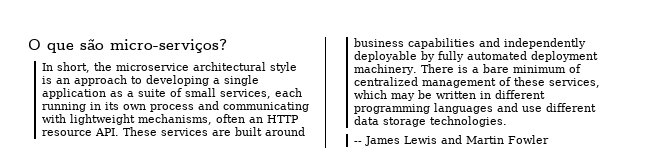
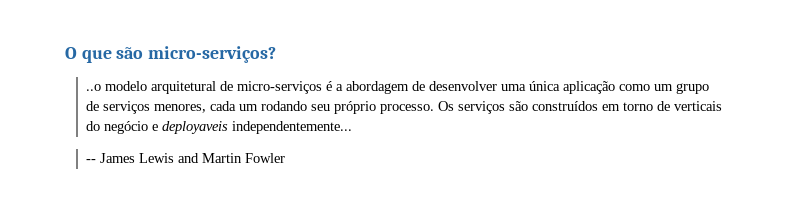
- In short, the microservice architectural style is an approach to developing a single application as a suite of small services, each running in its own process and communicating with lightweight mechanisms, often an HTTP resource API. These services are built around business capabilities and independently deployable by fully automated deployment machinery. There is a bare minimum of centralized management of these services, which may be written in different programming languages and use different data storage technologies.
+ ..o modelo arquitetural de micro-serviços é a abordagem de desenvolver uma única aplicação como um grupo de serviços menores, cada um rodando seu próprio processo. Os serviços são construídos em torno de verticais do negócio e deployaveis independentemente...

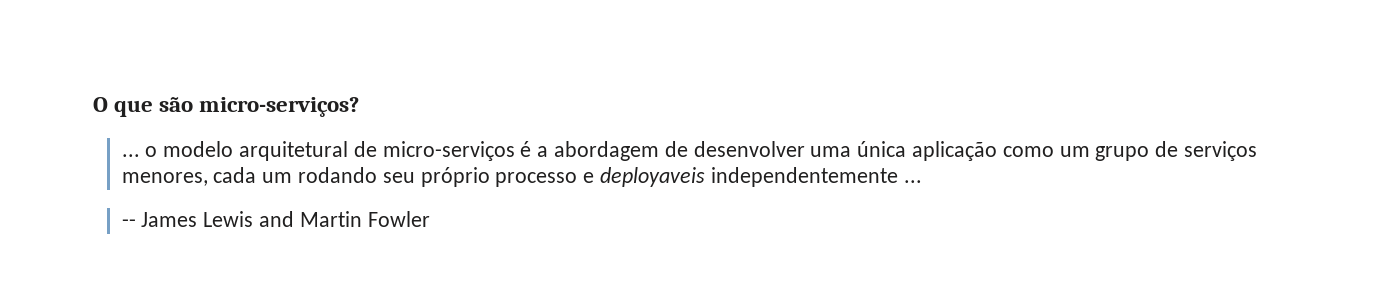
- ..o modelo arquitetural de micro-serviços é a abordagem de desenvolver uma única aplicação como um grupo de serviços menores, cada um rodando seu próprio processo. Os serviços são construídos em torno de verticais do negócio e deployaveis independentemente...
+ ... o modelo arquitetural de micro-serviços é a abordagem de desenvolver uma única aplicação como um grupo de serviços menores, cada um rodando seu próprio processo e deployaveis independentemente ...

